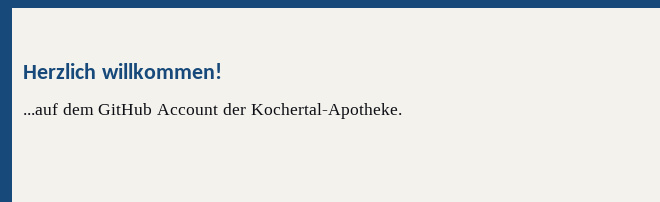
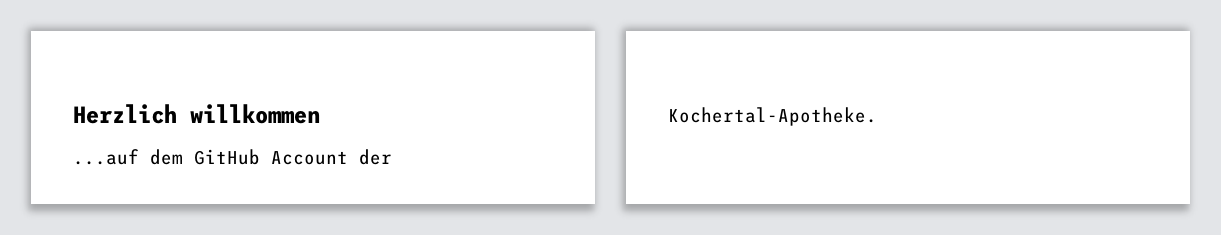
- Herzlich willkommen!
+ Herzlich willkommen

